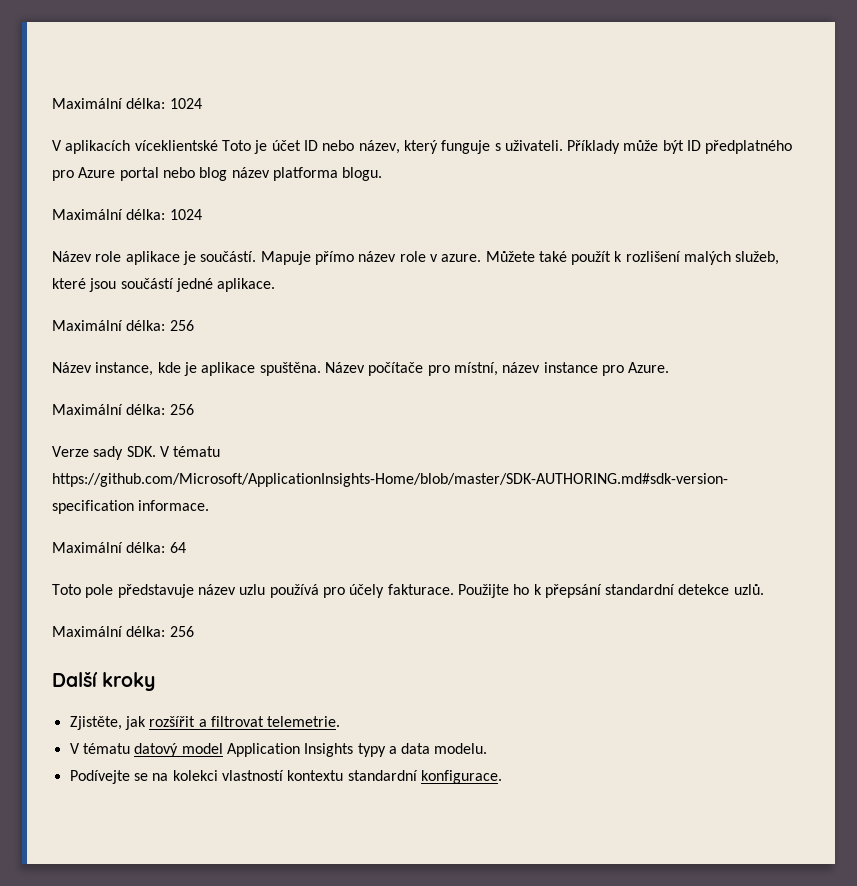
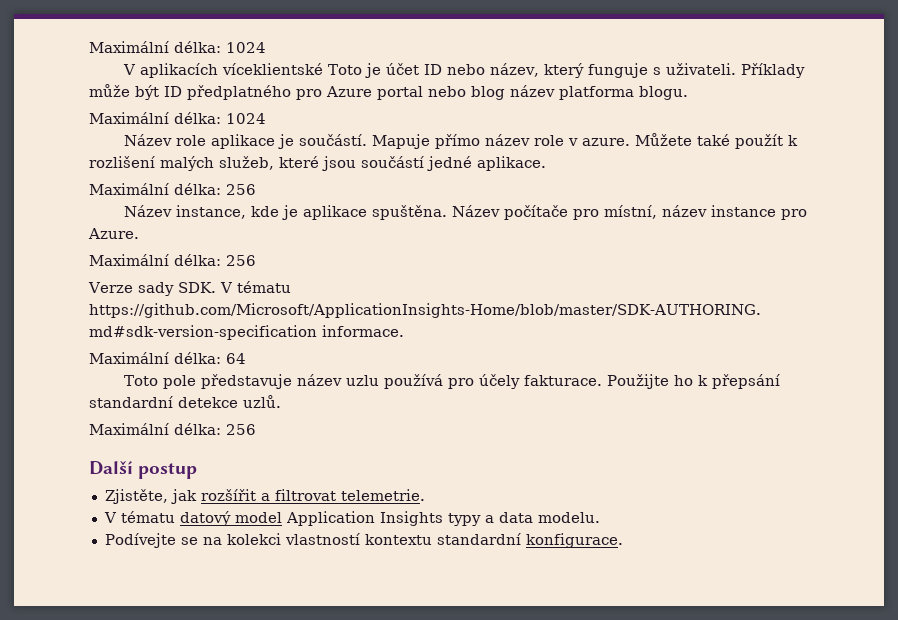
- Další kroky
+ Další postup

